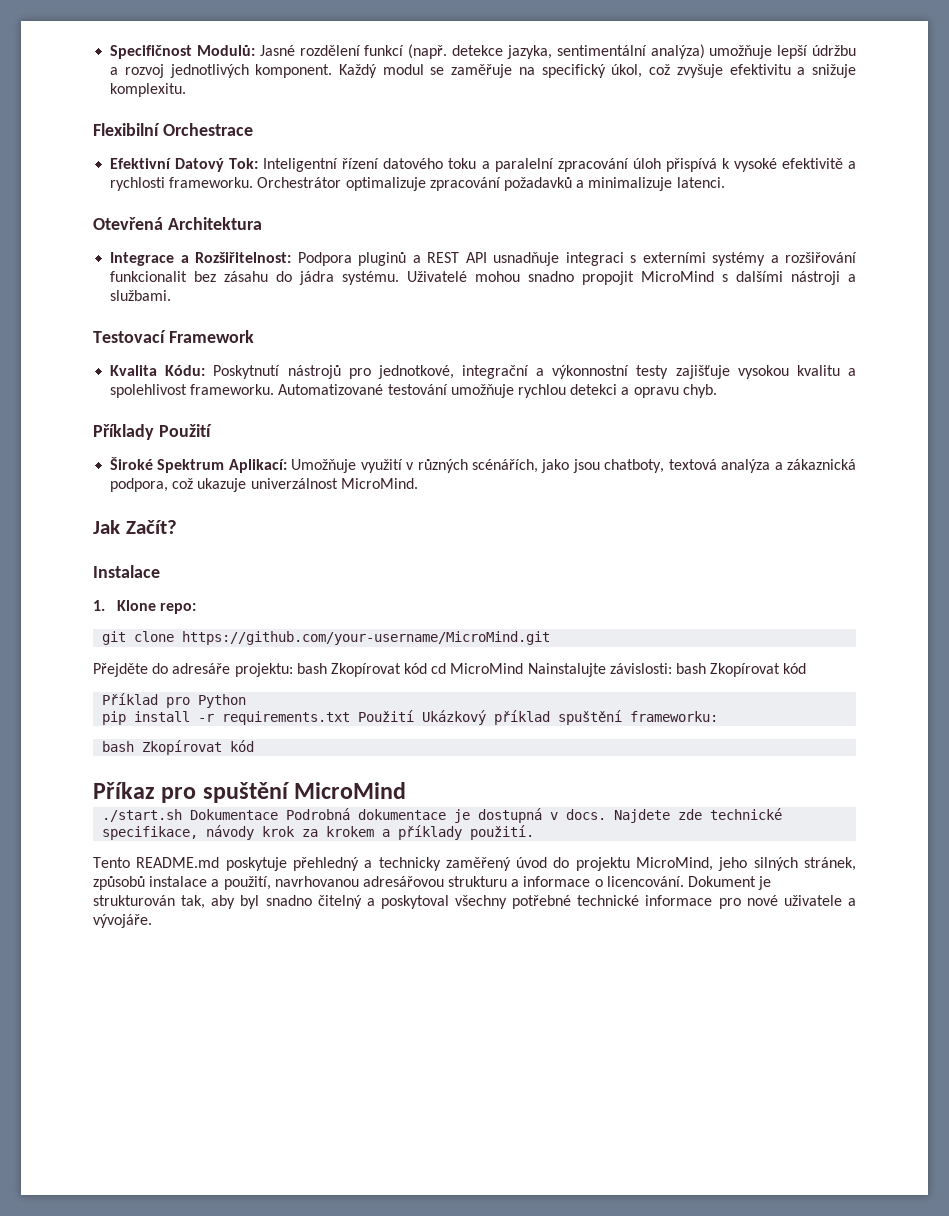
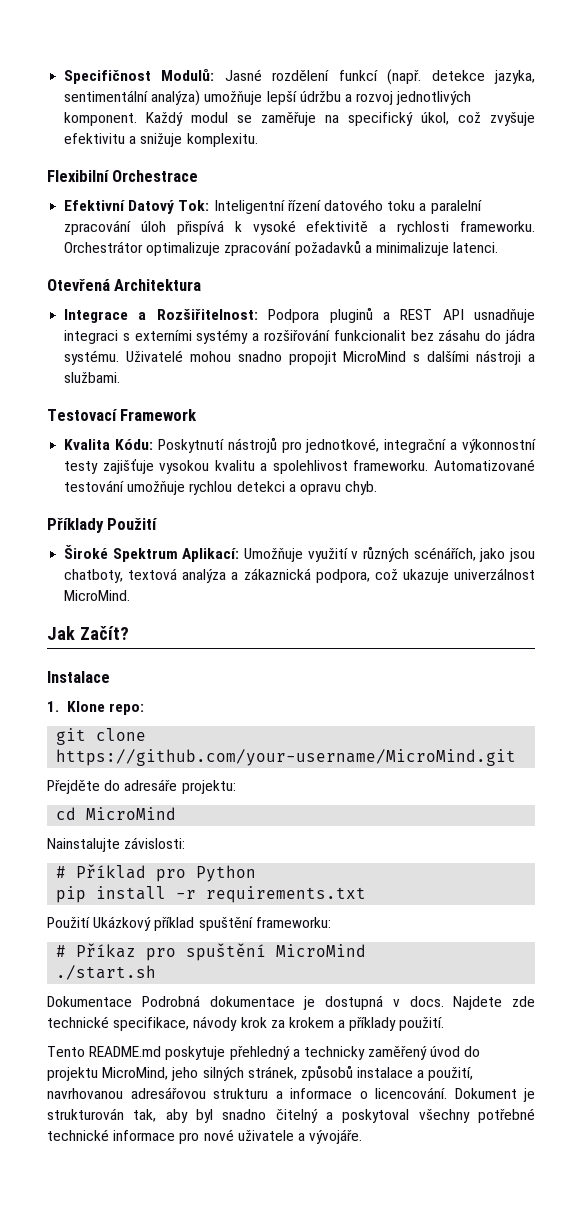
- Přejděte do adresáře projektu: bash Zkopírovat kód cd MicroMind Nainstalujte závislosti: bash Zkopírovat kód
- Příklad pro Python
+ Přejděte do adresáře projektu:
+ cd MicroMind
+ Nainstalujte závislosti:
+ # Příklad pro Python
- pip install -r requirements.txt Použití Ukázkový příklad spuštění frameworku:
- bash Zkopírovat kód
- Příkaz pro spuštění MicroMind
+ pip install -r requirements.txt
+ Použití Ukázkový příklad spuštění frameworku:
+ # Příkaz pro spuštění MicroMind
- ./start.sh Dokumentace Podrobná dokumentace je dostupná v docs.
+ ./start.sh
+ Dokumentace Podrobná dokumentace je dostupná v docs.

